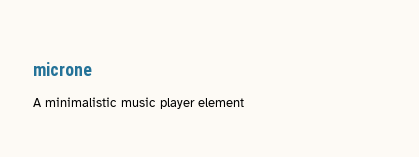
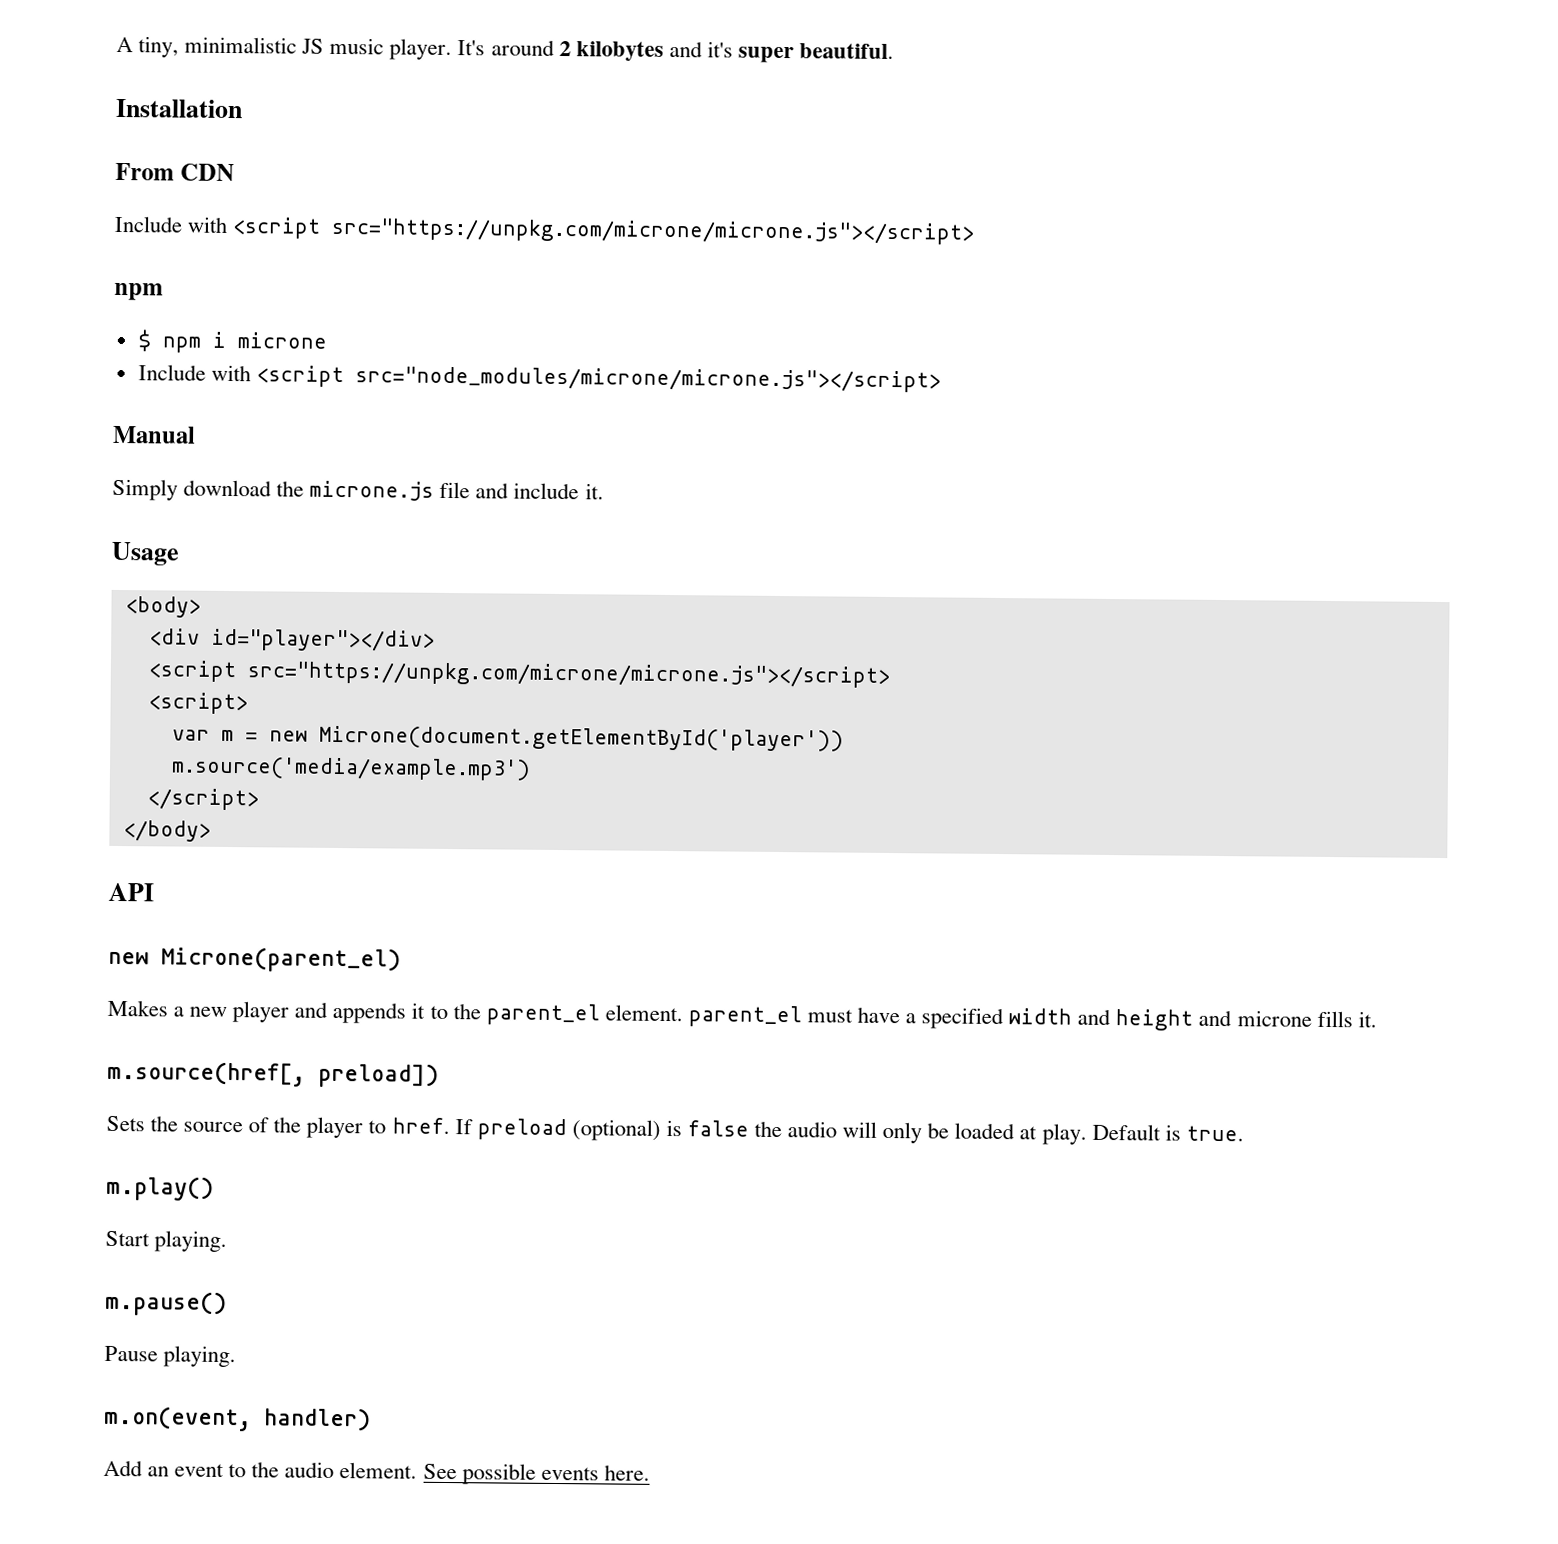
- microne
- A minimalistic music player element
+ A tiny, minimalistic JS music player. It's around 2 kilobytes and it's super beautiful.
+ Installation
+ From CDN
+ Include with <script src="https://unpkg.com/microne/microne.js"></script>
+ npm
+ $ npm i microne
+ Include with <script src="node_modules/microne/microne.js"></script>
+ Manual
+ Simply download the microne.js file and include it.
+ Usage
+ <body>
+ <div id="player"></div>
+ <script src="https://unpkg.com/microne/microne.js"></script>
+ <script>
+ var m = new Microne(document.getElementById('player'))
+ m.source('media/example.mp3')
+ </script>
+ </body>
+ API
+ new Microne(parent_el)
+ Makes a new player and appends it to the parent_el element. parent_el must have a specified width and height and microne fills it.
+ m.source(href[, preload])
+ Sets the source of the player to href. If preload (optional) is false the audio will only be loaded at play. Default is true.
+ m.play()
+ Start playing.
+ m.pause()
+ Pause playing.
+ m.on(event, handler)
+ Add an event to the audio element. See possible events here.

